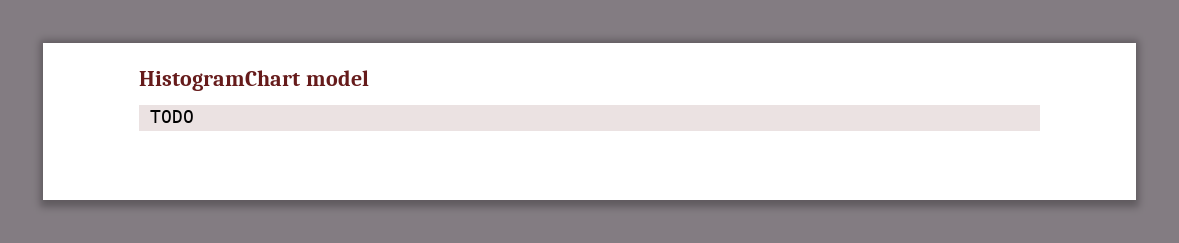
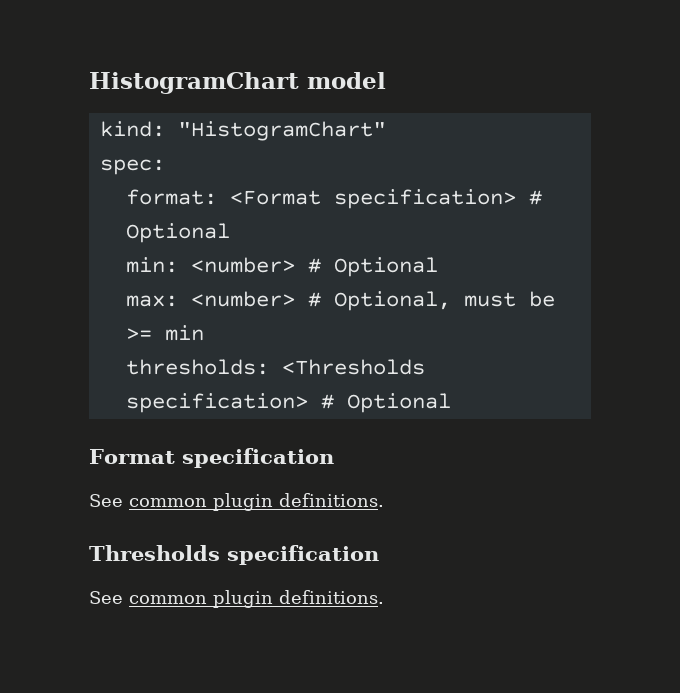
- TODO
+ kind: "HistogramChart"
+ spec:
+ format: <Format specification> # Optional
+ min: <number> # Optional
+ max: <number> # Optional, must be >= min
+ thresholds: <Thresholds specification> # Optional
+ Format specification
+ See common plugin definitions.
+ Thresholds specification
+ See common plugin definitions.

